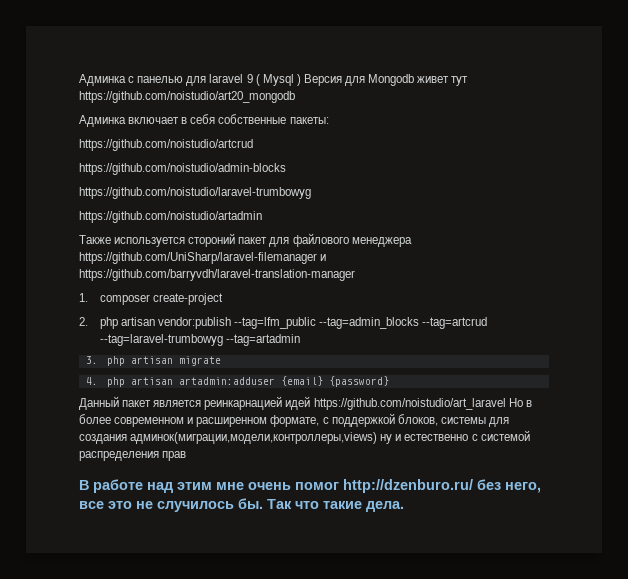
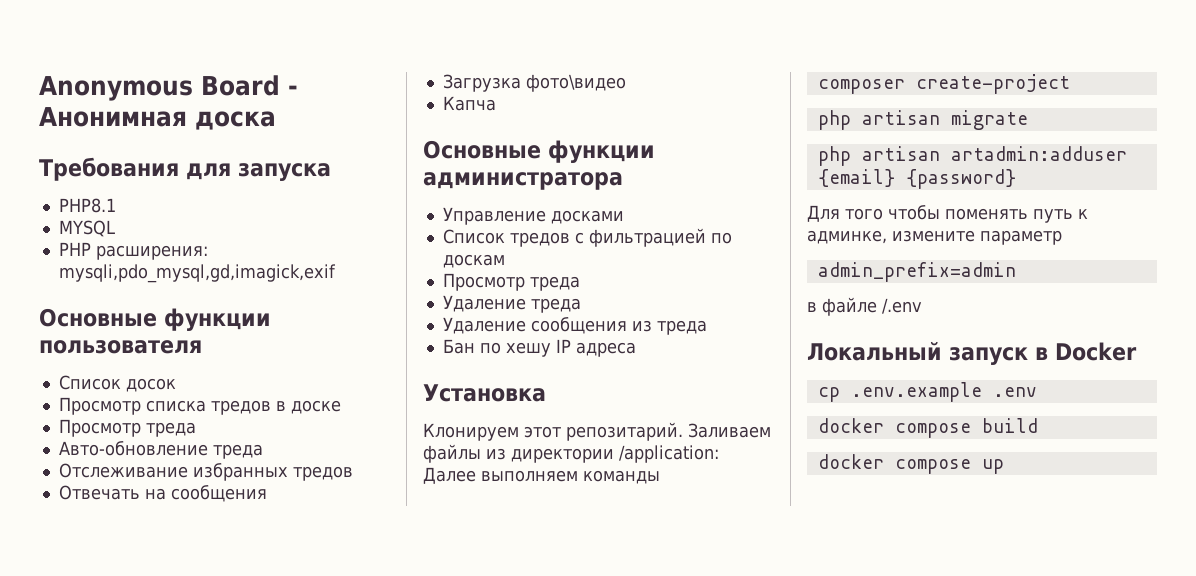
- Админка с панелью для laravel 9 ( Mysql ) Версия для Mongodb живет тут https://github.com/noistudio/art20_mongodb
- Админка включает в себя собственные пакеты:
- https://github.com/noistudio/artcrud
- https://github.com/noistudio/admin-blocks
- https://github.com/noistudio/laravel-trumbowyg
- https://github.com/noistudio/artadmin
- Также используется стороний пакет для файлового менеджера https://github.com/UniSharp/laravel-filemanager и https://github.com/barryvdh/laravel-translation-manager
- 1. composer create-project
- 2. php artisan vendor:publish --tag=lfm_public --tag=admin_blocks --tag=artcrud --tag=laravel-trumbowyg --tag=artadmin
- 3. php artisan migrate
+ Anonymous Board - Анонимная доска
+ Требования для запуска
+ PHP8.1
+ MYSQL
+ PHP расширения: mysqli,pdo_mysql,gd,imagick,exif
+ Основные функции пользователя
+ Список досок
+ Просмотр списка тредов в доске
+ Просмотр треда
+ Авто-обновление треда
+ Отслеживание избранных тредов
+ Отвечать на сообщения
+ Загрузка фото\видео
+ Капча
+ Основные функции администратора
+ Управление досками
+ Список тредов с фильтрацией по доскам
+ Просмотр треда
+ Удаление треда
+ Удаление сообщения из треда
+ Бан по хешу IP адреса
+ Установка
+ Клонируем этот репозитарий. Заливаем файлы из директории /application: Далее выполняем команды
+ composer create-project
+ php artisan migrate
- 4. php artisan artadmin:adduser {email} {password}
+ php artisan artadmin:adduser {email} {password}
- Данный пакет является реинкарнацией идей https://github.com/noistudio/art_laravel Но в более современном и расширенном формате, с поддержкой блоков, системы для создания админок(миграции,модели,контроллеры,views) ну и естественно с системой распределения прав
- В работе над этим мне очень помог http://dzenburo.ru/ без него, все это не случилось бы. Так что такие дела.
+ Для того чтобы поменять путь к админке, измените параметр
+ admin_prefix=admin
+ в файле /.env
+ Локальный запуск в Docker
+ cp .env.example .env
+ docker compose build
+ docker compose up

